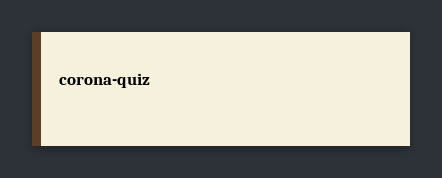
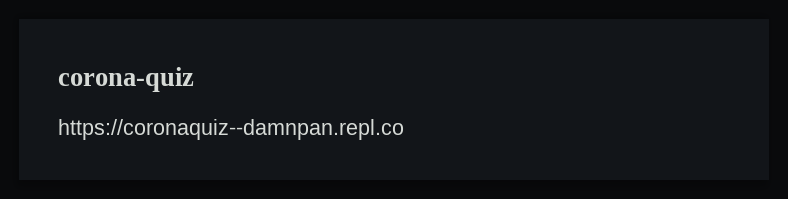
+ https://coronaquiz--damnpan.repl.co

